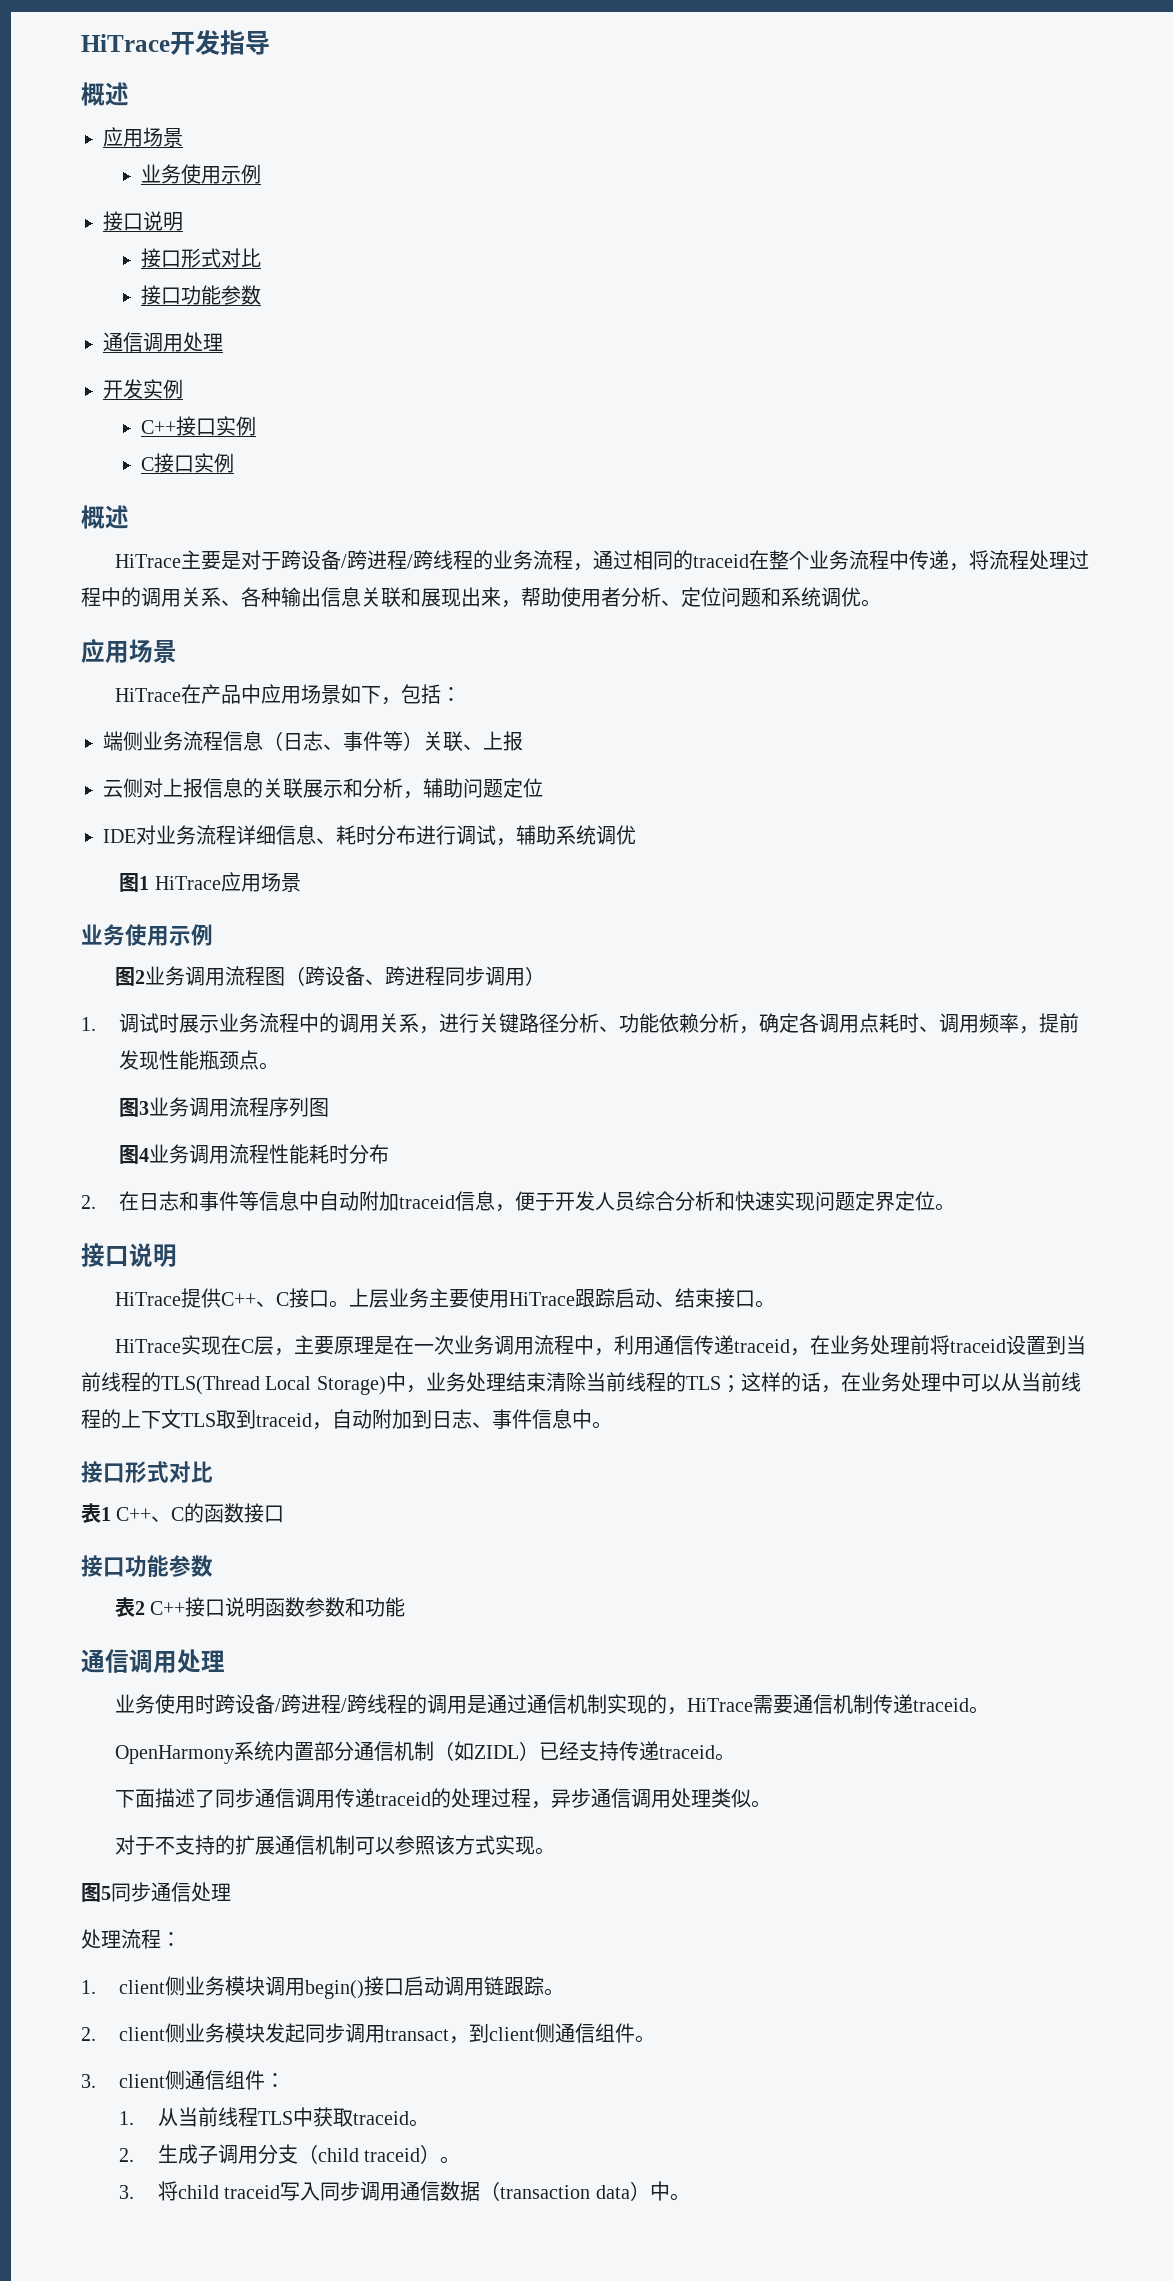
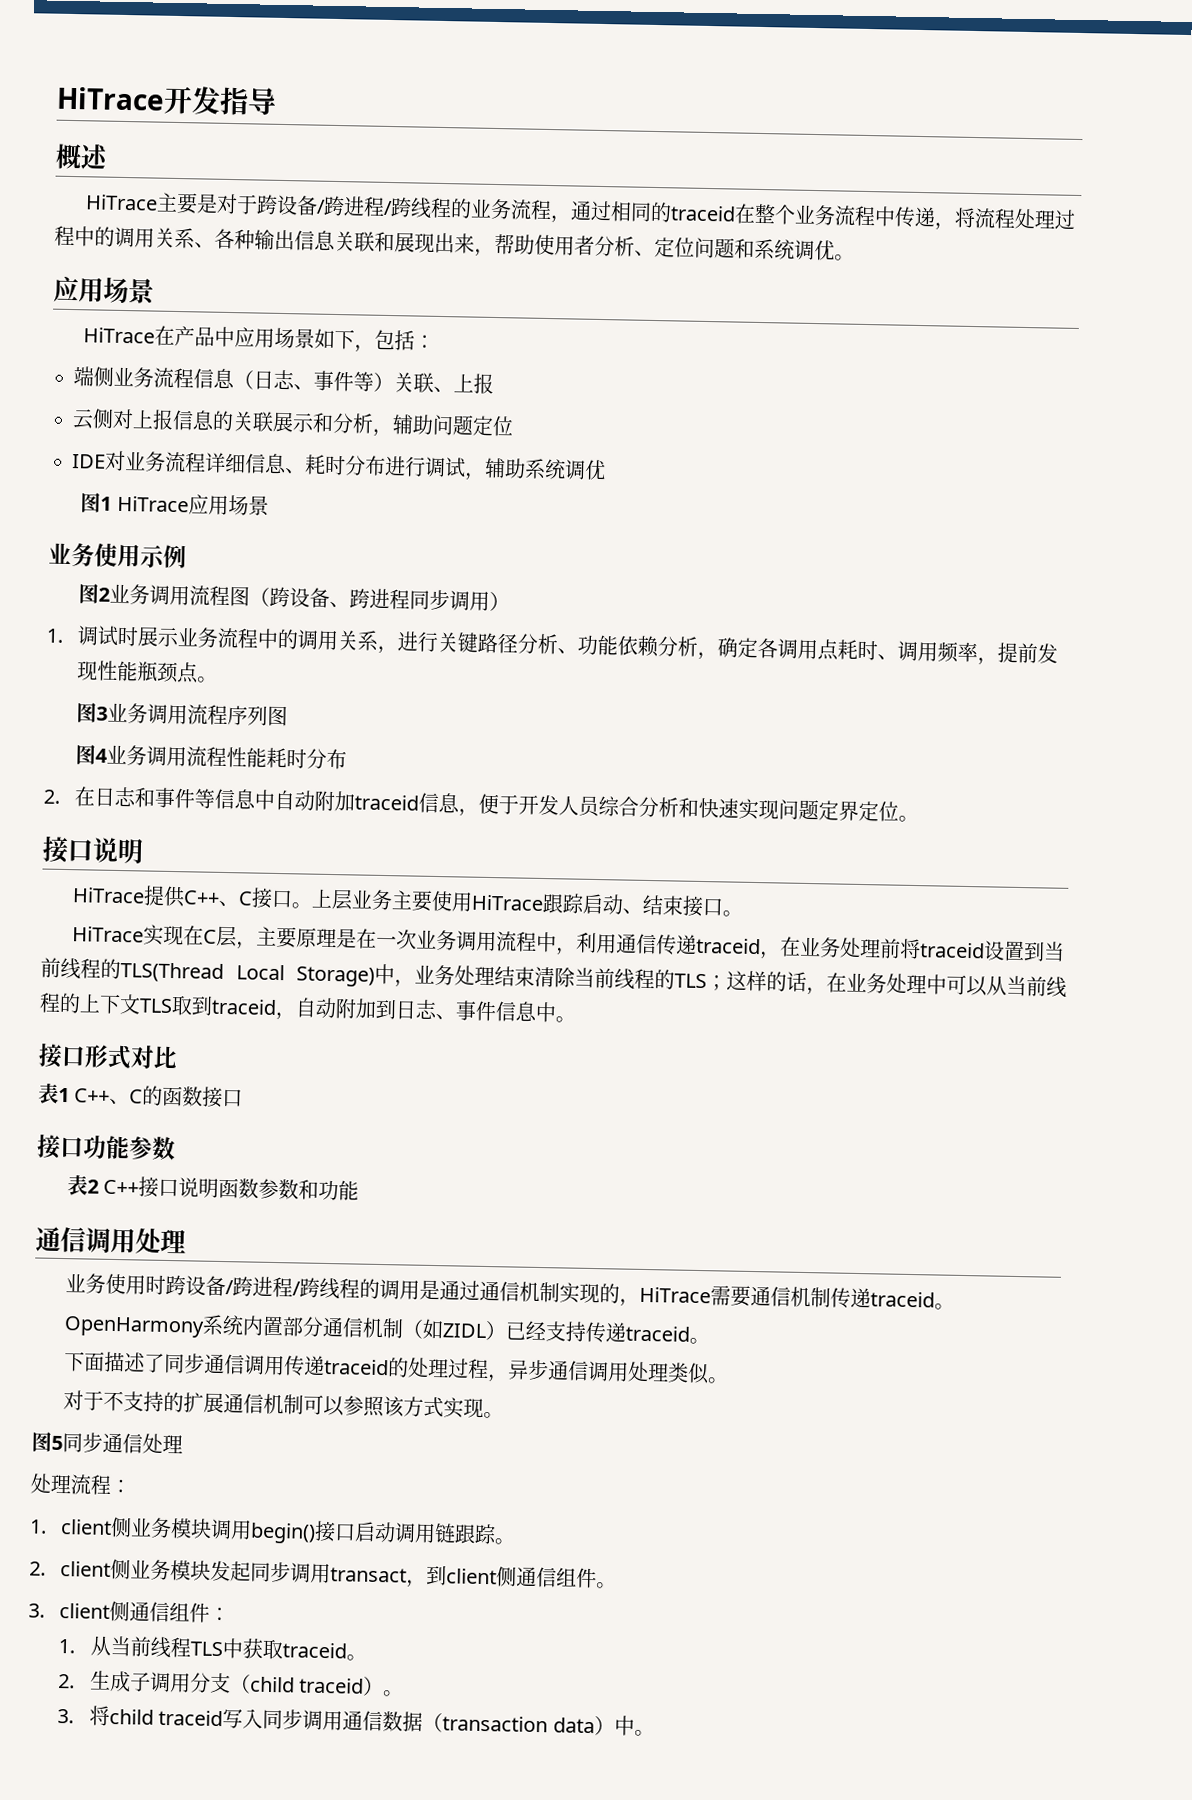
  HiTrace开发指导
- 概述
- 应用场景
- 业务使用示例
- 接口说明
- 接口形式对比
- 接口功能参数
- 通信调用处理
- 开发实例
- C++接口实例
- C接口实例

